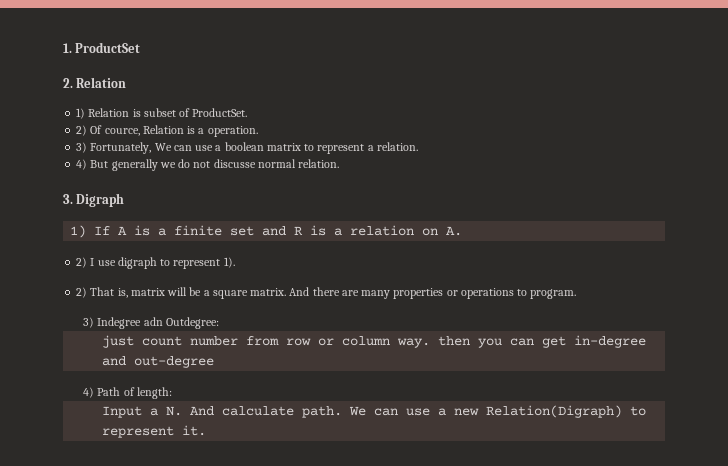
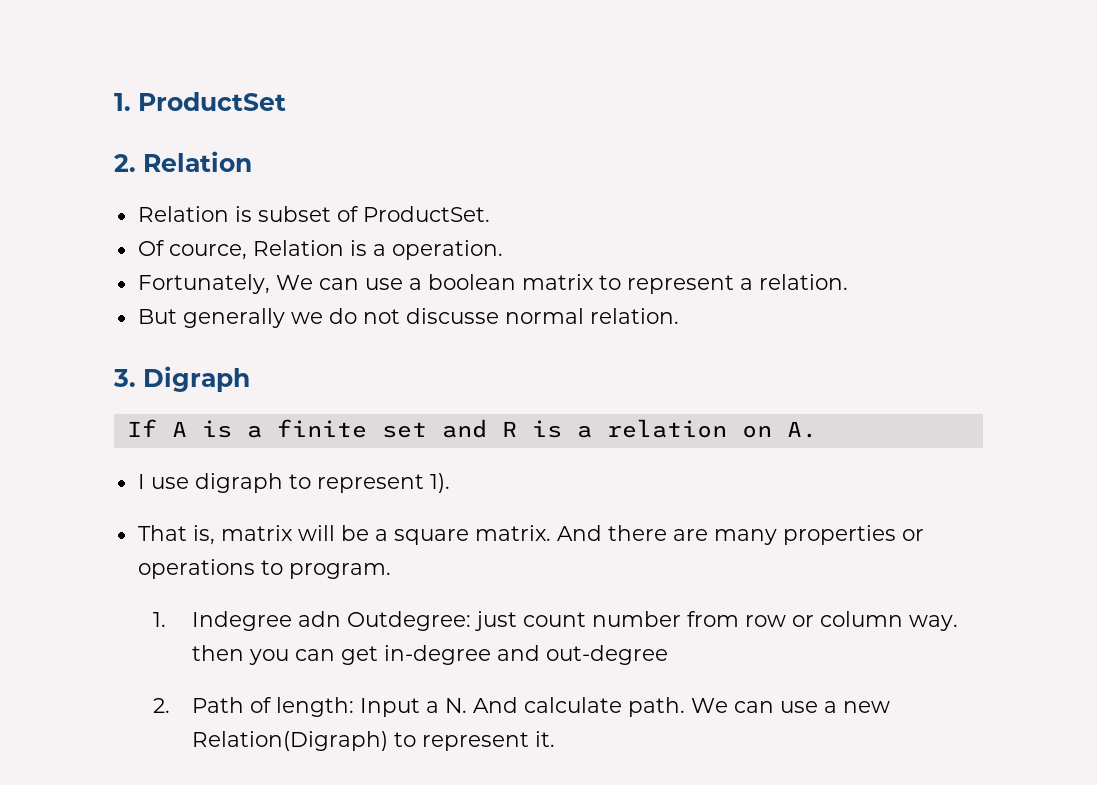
- 1) Relation is subset of ProductSet.
+ Relation is subset of ProductSet.
- 2) Of cource, Relation is a operation.
+ Of cource, Relation is a operation.
- 3) Fortunately, We can use a boolean matrix to represent a relation.
+ Fortunately, We can use a boolean matrix to represent a relation.
- 4) But generally we do not discusse normal relation.
+ But generally we do not discusse normal relation.
- 1) If A is a finite set and R is a relation on A.
+ If A is a finite set and R is a relation on A.
- 2) I use digraph to represent 1).
+ I use digraph to represent 1).
- 2) That is, matrix will be a square matrix.
+ That is, matrix will be a square matrix.
- 3) Indegree adn Outdegree:
- just count number from row or column way. then you can get in-degree and out-degree
+ 1. Indegree adn Outdegree: just count number from row or column way. then you can get in-degree and out-degree
- 4) Path of length:
- Input a N. And calculate path.
+ 2. Path of length: Input a N. And calculate path.

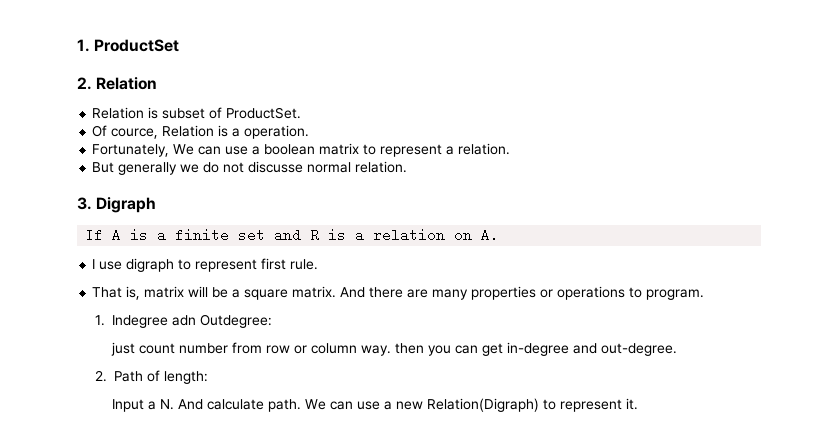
- I use digraph to represent 1).
+ I use digraph to represent first rule.
- 1. Indegree adn Outdegree: just count number from row or column way. then you can get in-degree and out-degree
+ 1. Indegree adn Outdegree:
+ just count number from row or column way. then you can get in-degree and out-degree.
- 2. Path of length: Input a N. And calculate path.
+ 2. Path of length:
+ Input a N. And calculate path.

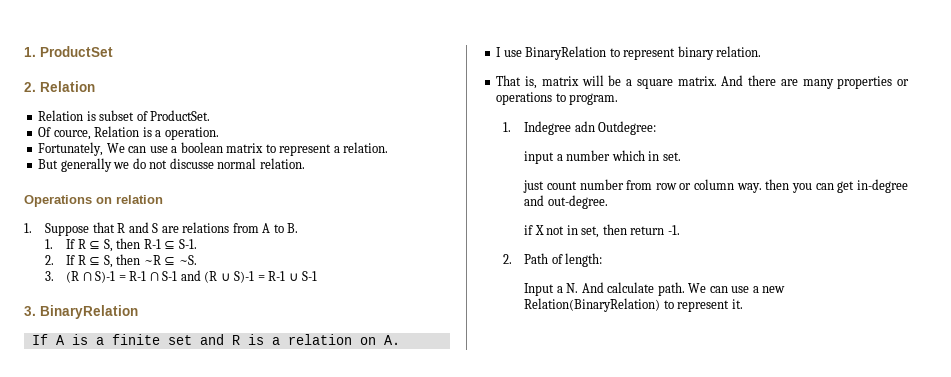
- 3. Digraph
+ Operations on relation
+ 1. Suppose that R and S are relations from A to B.
+ 1. If R ⊆ S, then R-1 ⊆ S-1.
+ 2. If R ⊆ S, then ~R ⊆ ~S.
+ 3. (R ∩ S)-1 = R-1 ∩ S-1 and (R ∪ S)-1 = R-1 ∪ S-1
+ 3. BinaryRelation
- I use digraph to represent first rule.
+ I use BinaryRelation to represent binary relation.
+ input a number which in set.
+ if X not in set, then return -1.
- We can use a new Relation(Digraph) to represent it.
+ We can use a new Relation(BinaryRelation) to represent it.

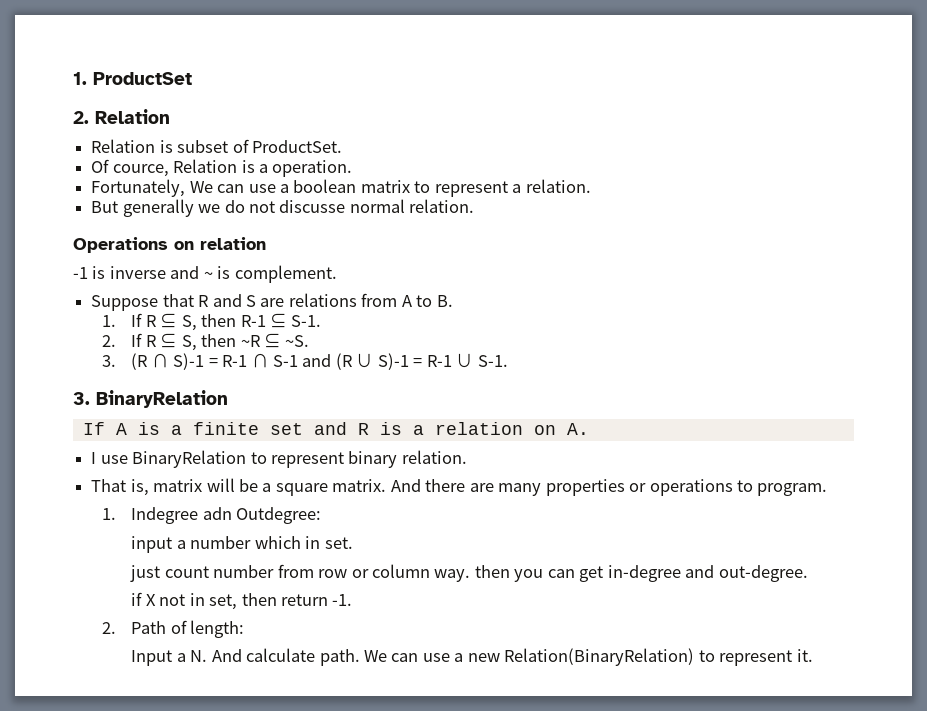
- 1. Suppose that R and S are relations from A to B.
+ -1 is inverse and ~ is complement.
+ Suppose that R and S are relations from A to B.
- 3. (R ∩ S)-1 = R-1 ∩ S-1 and (R ∪ S)-1 = R-1 ∪ S-1
+ 3. (R ∩ S)-1 = R-1 ∩ S-1 and (R ∪ S)-1 = R-1 ∪ S-1.

